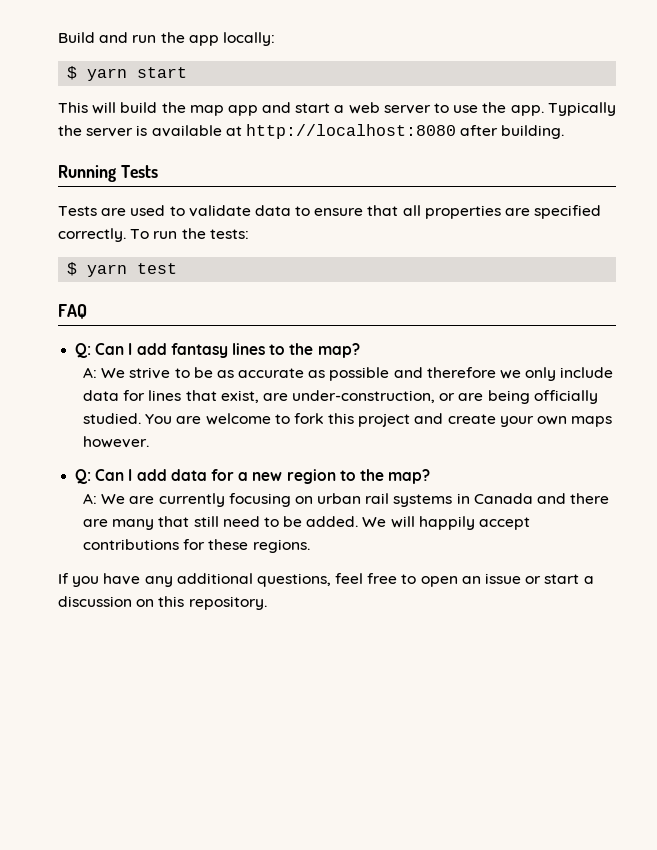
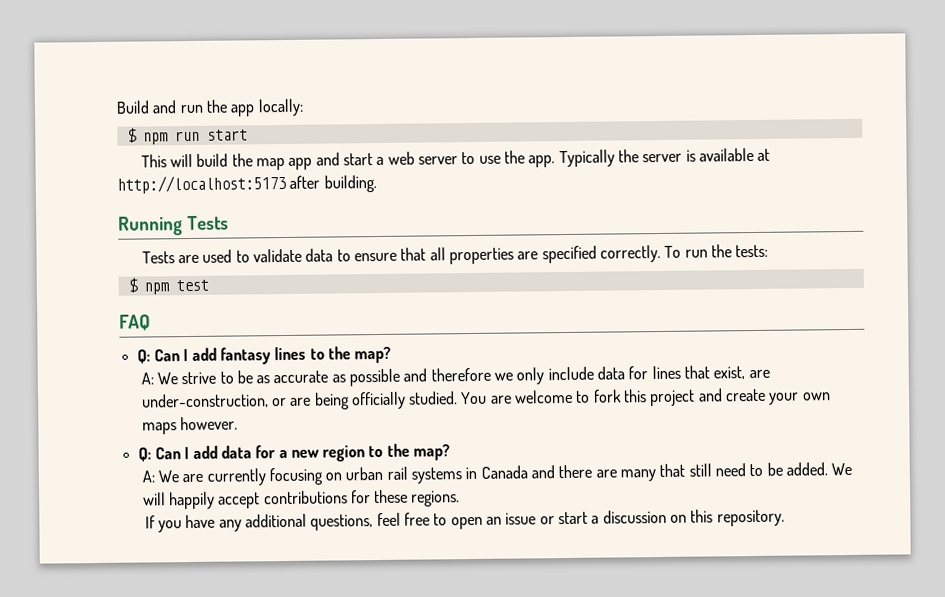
- $ yarn start
+ $ npm run start
- Typically the server is available at http://localhost:8080 after building.
+ Typically the server is available at http://localhost:5173 after building.
- $ yarn test
+ $ npm test

